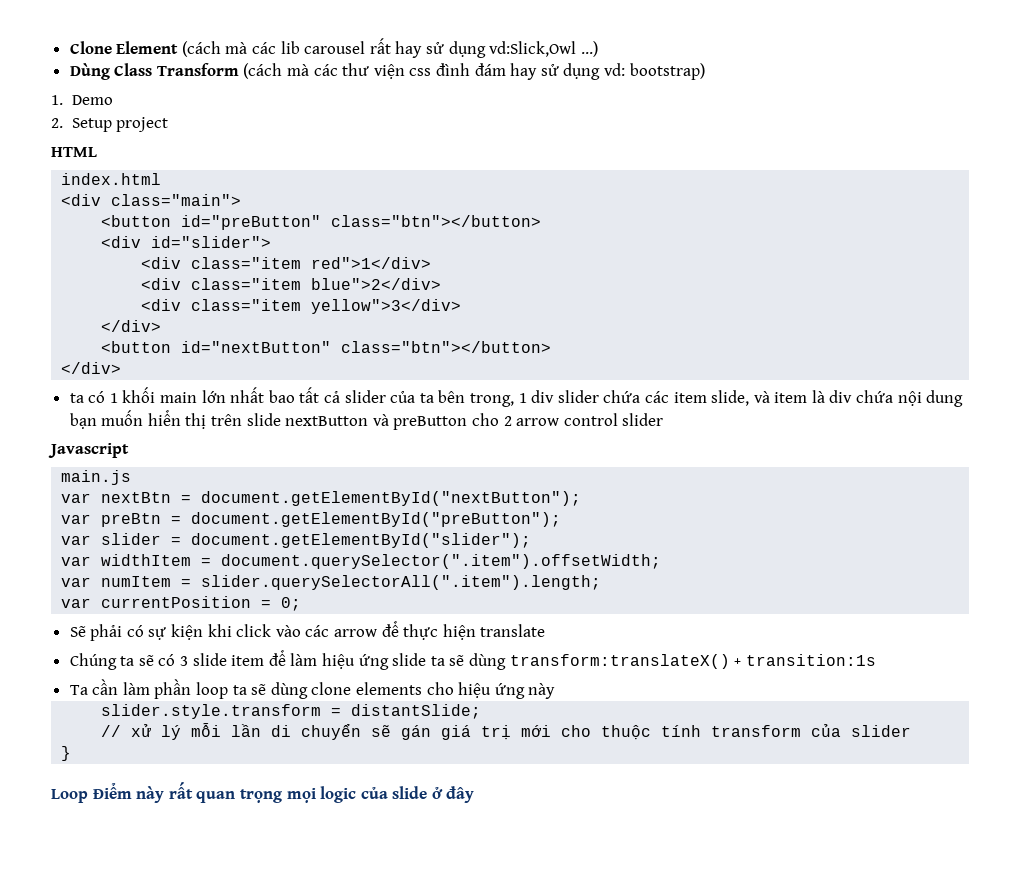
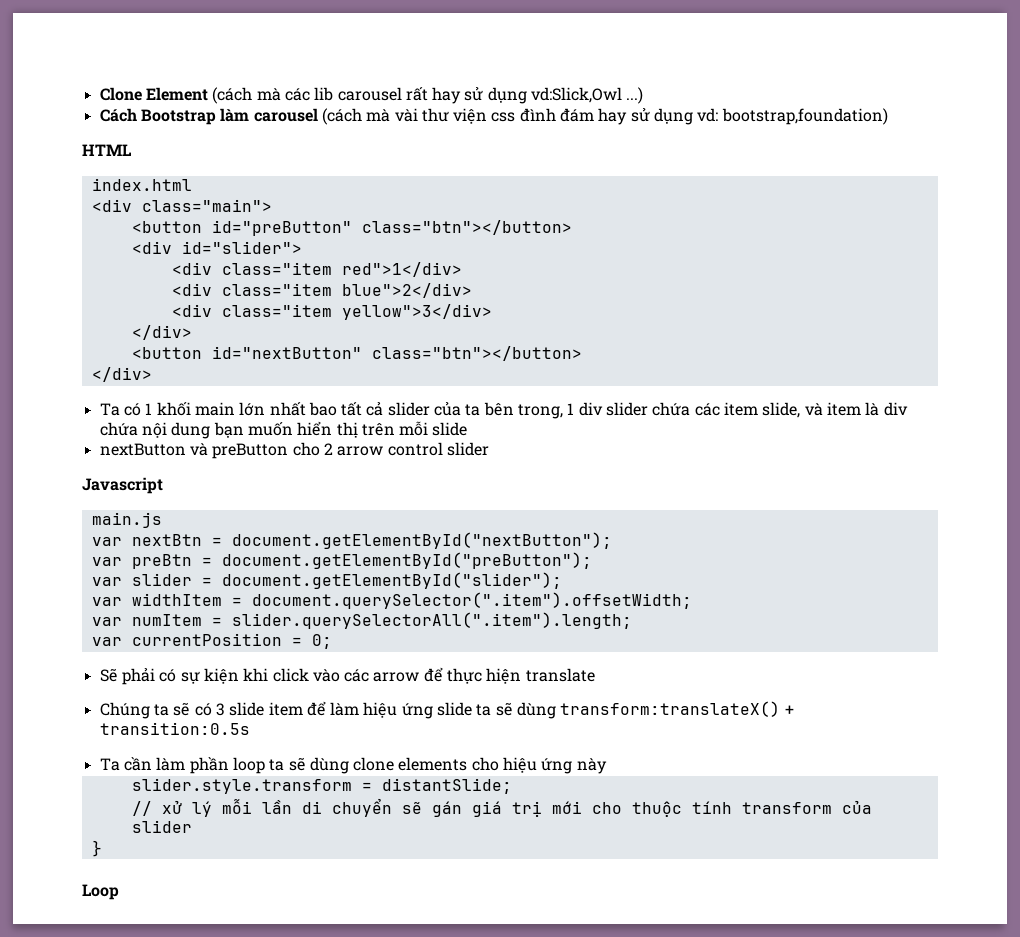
- Dùng Class Transform (cách mà các thư viện css đình đám hay sử dụng vd: bootstrap)
- 1. Demo
- 2. Setup project
+ Cách Bootstrap làm carousel (cách mà vài thư viện css đình đám hay sử dụng vd: bootstrap,foundation)
- ta có 1 khối main lớn nhất bao tất cả slider của ta bên trong, 1 div slider chứa các item slide, và item là div chứa nội dung bạn muốn hiển thị trên slide nextButton và preButton cho 2 arrow control slider
+ Ta có 1 khối main lớn nhất bao tất cả slider của ta bên trong, 1 div slider chứa các item slide, và item là div chứa nội dung bạn muốn hiển thị trên mỗi slide
+ nextButton và preButton cho 2 arrow control slider
- Chúng ta sẽ có 3 slide item để làm hiệu ứng slide ta sẽ dùng transform:translateX() + transition:1s
+ Chúng ta sẽ có 3 slide item để làm hiệu ứng slide ta sẽ dùng transform:translateX() + transition:0.5s
- Loop Điểm này rất quan trọng mọi logic của slide ở đây
+ Loop

